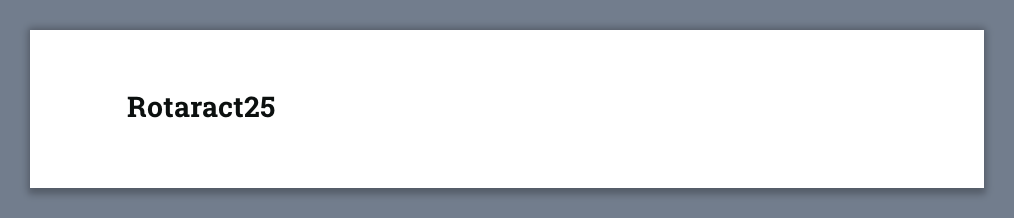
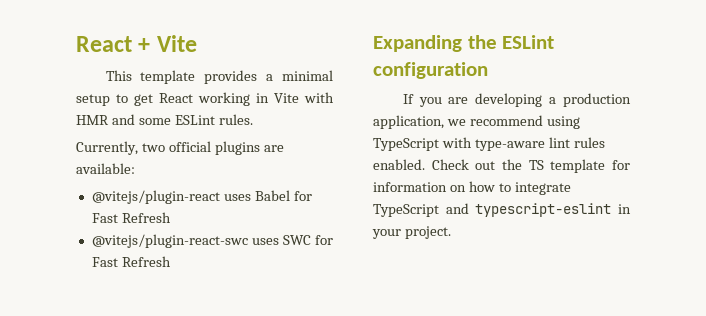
- Rotaract25
+ React + Vite
+ This template provides a minimal setup to get React working in Vite with HMR and some ESLint rules.
+ Currently, two official plugins are available:
+ @vitejs/plugin-react uses Babel for Fast Refresh
+ @vitejs/plugin-react-swc uses SWC for Fast Refresh
+ Expanding the ESLint configuration
+ If you are developing a production application, we recommend using TypeScript with type-aware lint rules enabled. Check out the TS template for information on how to integrate TypeScript and typescript-eslint in your project.

